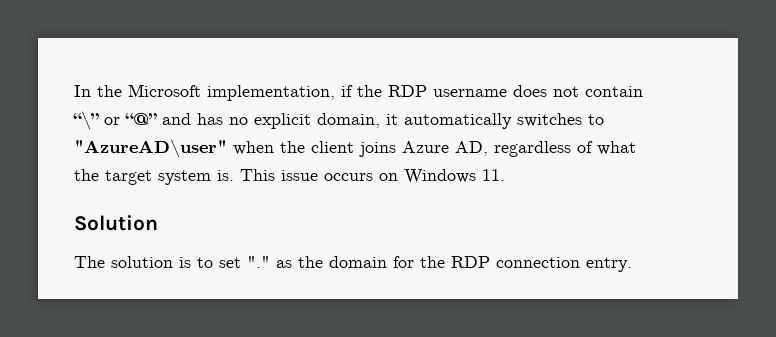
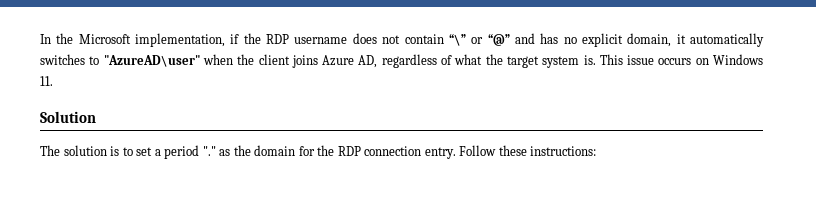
- The solution is to set "." as the domain for the RDP connection entry.
+ The solution is to set a period "." as the domain for the RDP connection entry.
+ Follow these instructions:

